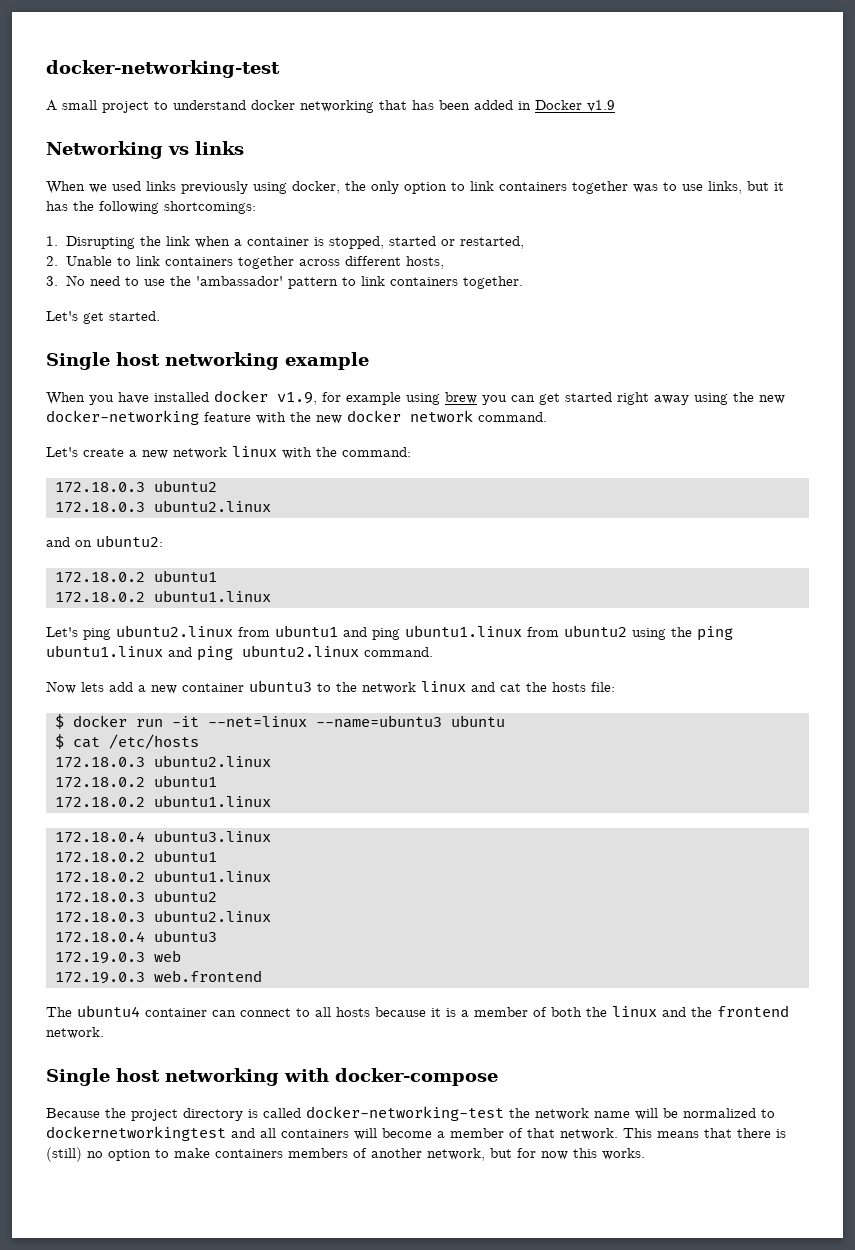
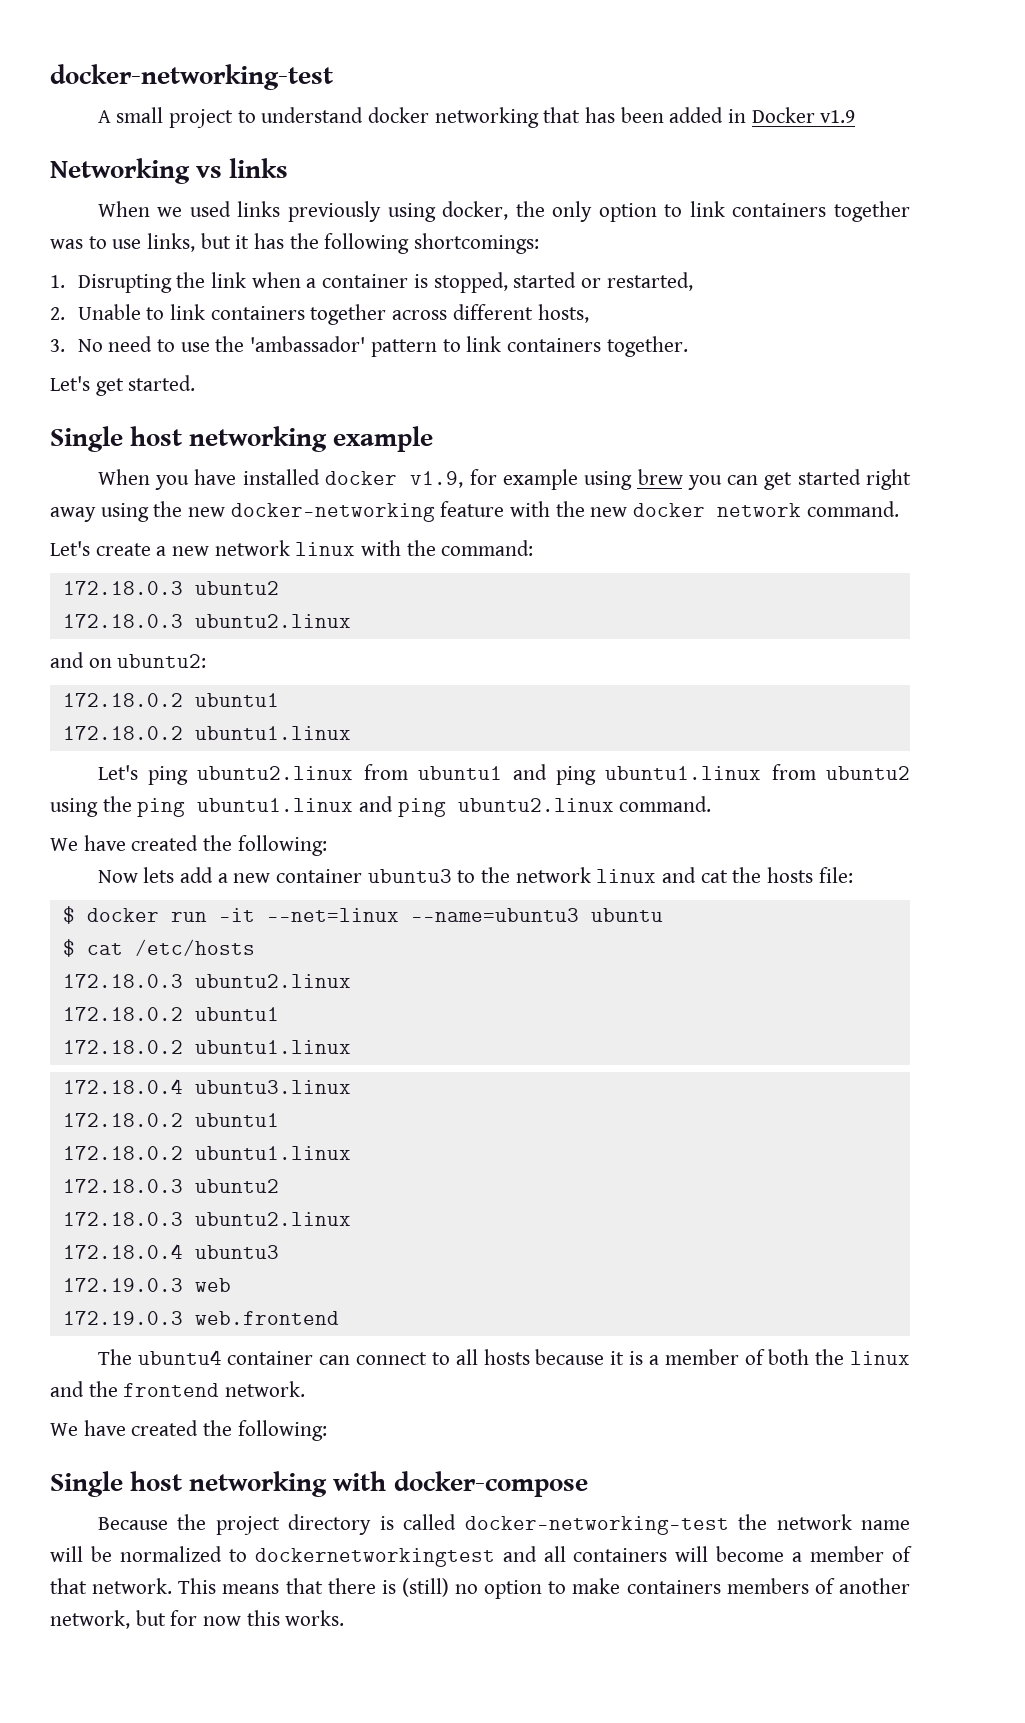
  Let's ping ubuntu2.linux from ubuntu1 and ping ubuntu1.linux from ubuntu2 using the ping ubuntu1.linux and ping ubuntu2.linux command.
+ We have created the following:
  The ubuntu4 container can connect to all hosts because it is a member of both the linux and the frontend network.
+ We have created the following:

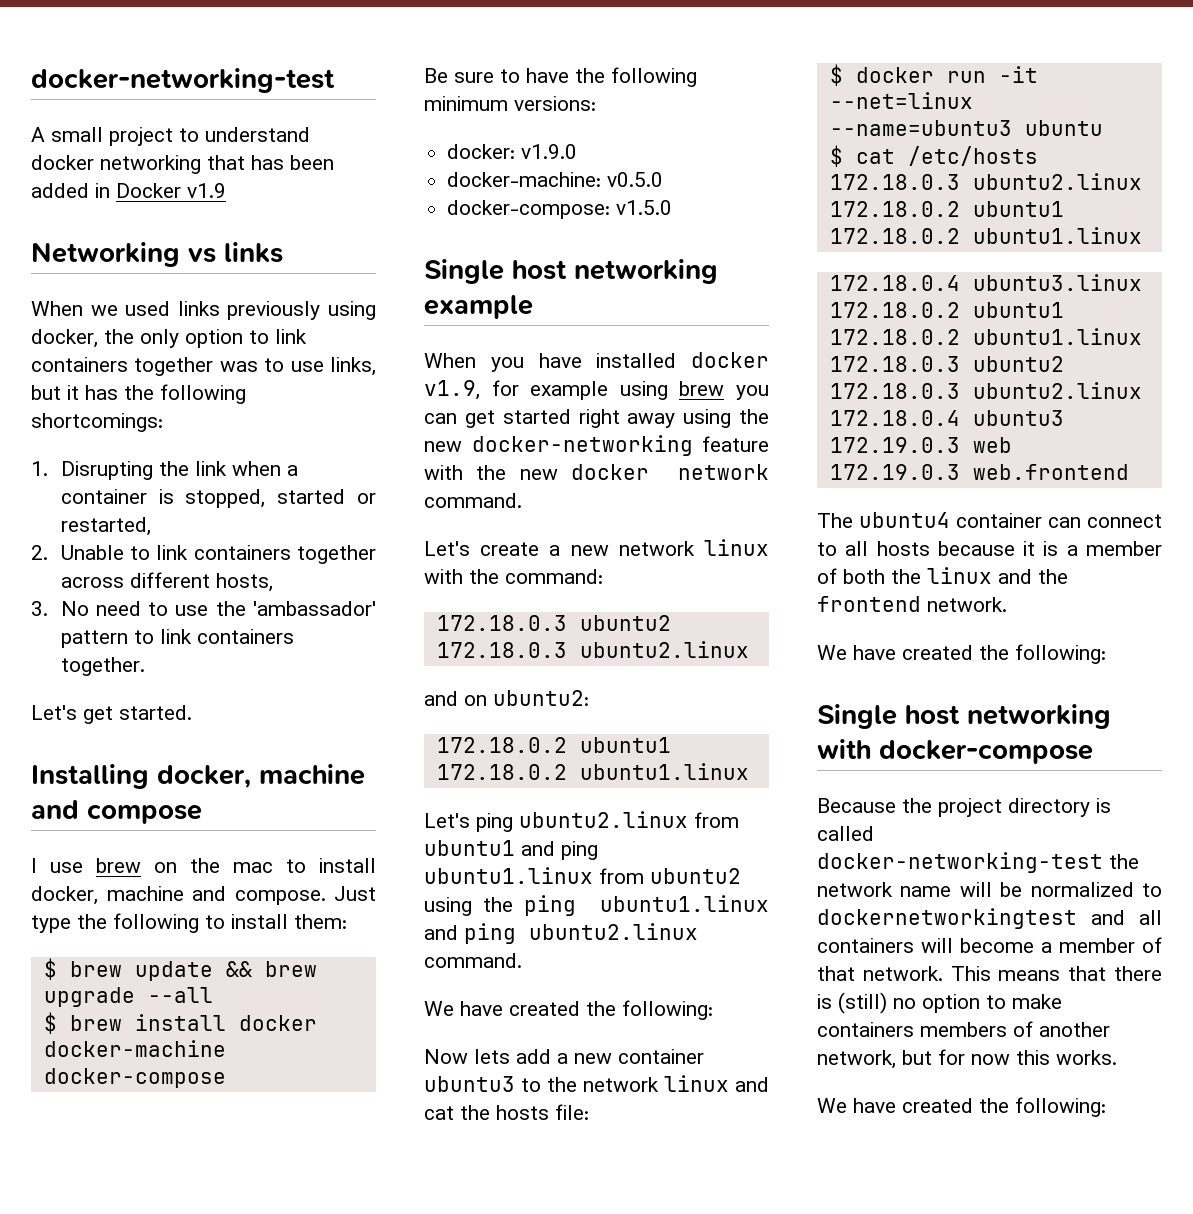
+ Installing docker, machine and compose
+ I use brew on the mac to install docker, machine and compose. Just type the following to install them:
+ $ brew update && brew upgrade --all
+ $ brew install docker docker-machine docker-compose
+ Be sure to have the following minimum versions:
+ docker: v1.9.0
+ docker-machine: v0.5.0
+ docker-compose: v1.5.0
  This means that there is (still) no option to make containers members of another network, but for now this works.
+ We have created the following:

